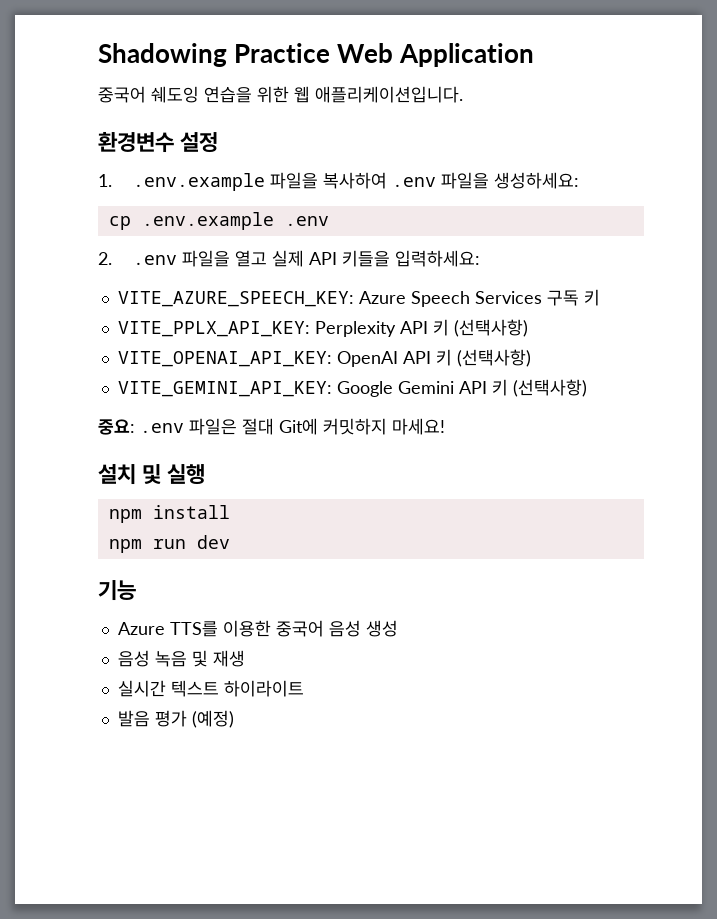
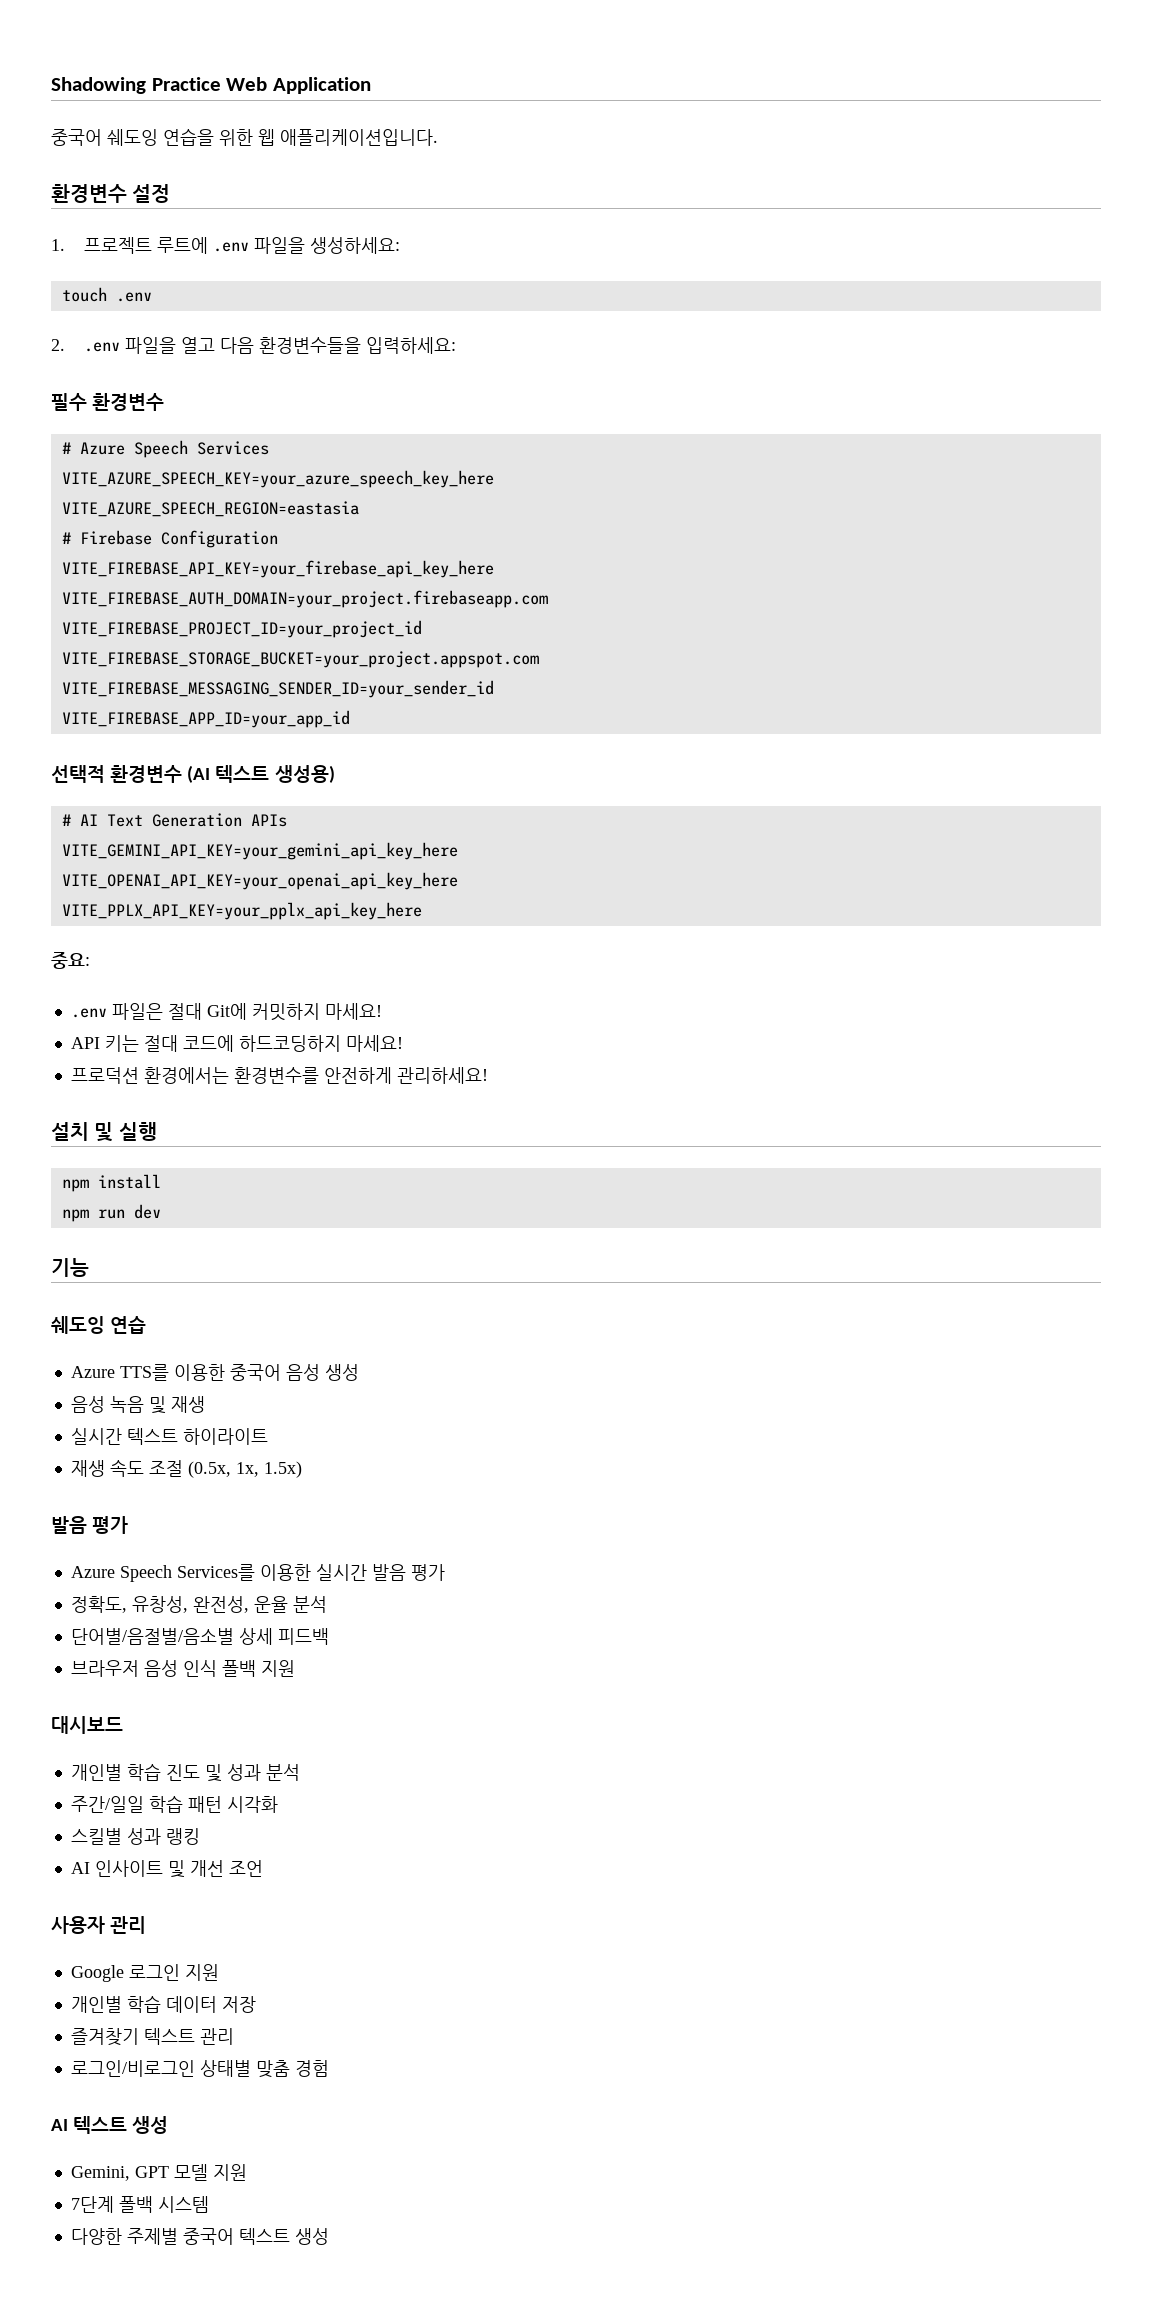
- 1. .env.example 파일을 복사하여 .env 파일을 생성하세요:
+ 1. 프로젝트 루트에 .env 파일을 생성하세요:
- cp .env.example .env
+ touch .env
- 2. .env 파일을 열고 실제 API 키들을 입력하세요:
- VITE_AZURE_SPEECH_KEY: Azure Speech Services 구독 키
- VITE_PPLX_API_KEY: Perplexity API 키 (선택사항)
- VITE_OPENAI_API_KEY: OpenAI API 키 (선택사항)
- VITE_GEMINI_API_KEY: Google Gemini API 키 (선택사항)
+ 2. .env 파일을 열고 다음 환경변수들을 입력하세요:
+ 필수 환경변수
+ # Azure Speech Services
+ VITE_AZURE_SPEECH_KEY=your_azure_speech_key_here
+ VITE_AZURE_SPEECH_REGION=eastasia
+ # Firebase Configuration
+ VITE_FIREBASE_API_KEY=your_firebase_api_key_here
+ VITE_FIREBASE_AUTH_DOMAIN=your_project.firebaseapp.com
+ VITE_FIREBASE_PROJECT_ID=your_project_id
+ VITE_FIREBASE_STORAGE_BUCKET=your_project.appspot.com
+ VITE_FIREBASE_MESSAGING_SENDER_ID=your_sender_id
+ VITE_FIREBASE_APP_ID=your_app_id
+ 선택적 환경변수 (AI 텍스트 생성용)
+ # AI Text Generation APIs
+ VITE_GEMINI_API_KEY=your_gemini_api_key_here
+ VITE_OPENAI_API_KEY=your_openai_api_key_here
+ VITE_PPLX_API_KEY=your_pplx_api_key_here
- 중요: .env 파일은 절대 Git에 커밋하지 마세요!
+ 중요:
+ .env 파일은 절대 Git에 커밋하지 마세요!
+ API 키는 절대 코드에 하드코딩하지 마세요!
+ 프로덕션 환경에서는 환경변수를 안전하게 관리하세요!
+ 쉐도잉 연습
- 발음 평가 (예정)
+ 재생 속도 조절 (0.5x, 1x, 1.5x)
+ 발음 평가
+ Azure Speech Services를 이용한 실시간 발음 평가
+ 정확도, 유창성, 완전성, 운율 분석
+ 단어별/음절별/음소별 상세 피드백
+ 브라우저 음성 인식 폴백 지원
+ 대시보드
+ 개인별 학습 진도 및 성과 분석
+ 주간/일일 학습 패턴 시각화
+ 스킬별 성과 랭킹
+ AI 인사이트 및 개선 조언
+ 사용자 관리
+ Google 로그인 지원
+ 개인별 학습 데이터 저장
+ 즐겨찾기 텍스트 관리
+ 로그인/비로그인 상태별 맞춤 경험
+ AI 텍스트 생성
+ Gemini, GPT 모델 지원
+ 7단계 폴백 시스템
+ 다양한 주제별 중국어 텍스트 생성

